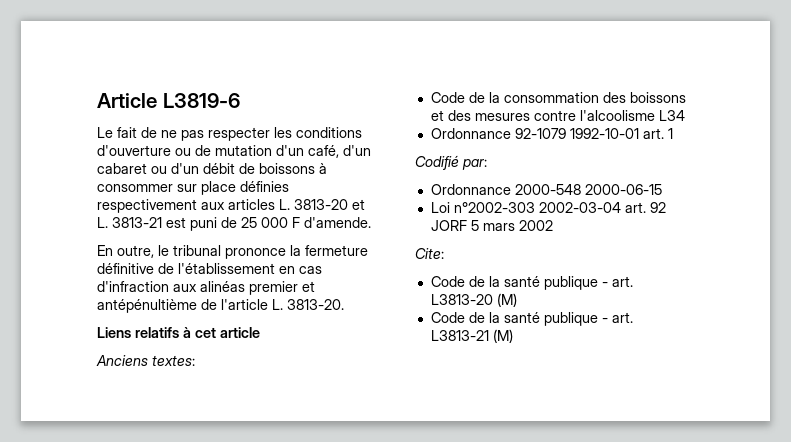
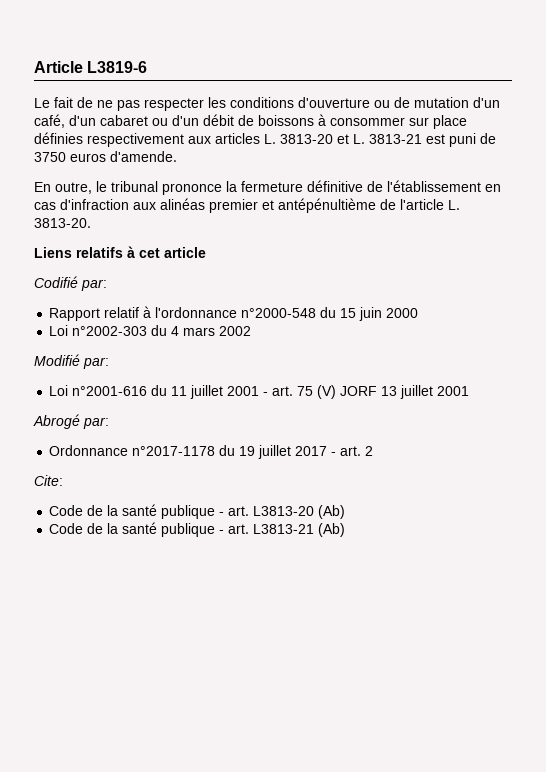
- Le fait de ne pas respecter les conditions d'ouverture ou de mutation d'un café, d'un cabaret ou d'un débit de boissons à consommer sur place définies respectivement aux articles L. 3813-20 et L. 3813-21 est puni de 25 000 F d'amende.
+ Le fait de ne pas respecter les conditions d'ouverture ou de mutation d'un café, d'un cabaret ou d'un débit de boissons à consommer sur place définies respectivement aux articles L. 3813-20 et L. 3813-21 est puni de 3750 euros d'amende.
- Anciens textes:
- Code de la consommation des boissons et des mesures contre l'alcoolisme L34
- Ordonnance 92-1079 1992-10-01 art. 1
  Codifié par:
- Ordonnance 2000-548 2000-06-15
- Loi n°2002-303 2002-03-04 art. 92 JORF 5 mars 2002
+ Rapport relatif à l'ordonnance n°2000-548 du 15 juin 2000
+ Loi n°2002-303 du 4 mars 2002
+ Modifié par:
+ Loi n°2001-616 du 11 juillet 2001 - art. 75 (V) JORF 13 juillet 2001
+ Abrogé par:
+ Ordonnance n°2017-1178 du 19 juillet 2017 - art. 2
- Code de la santé publique - art. L3813-20 (M)
+ Code de la santé publique - art. L3813-20 (Ab)
- Code de la santé publique - art. L3813-21 (M)
+ Code de la santé publique - art. L3813-21 (Ab)

